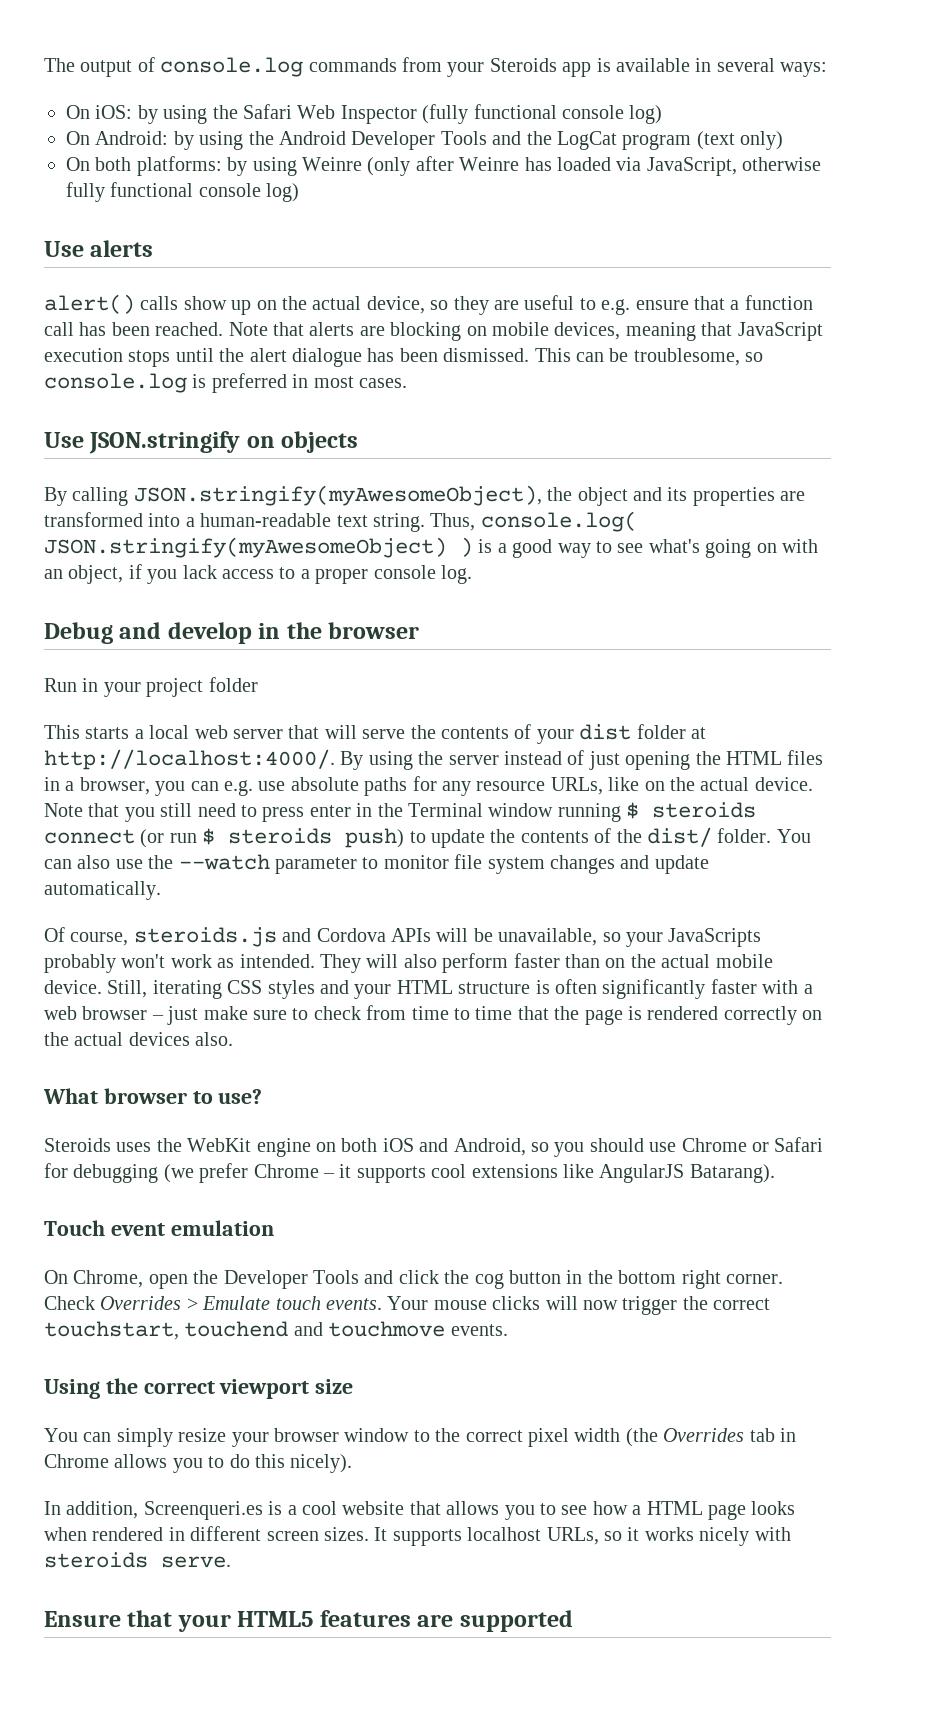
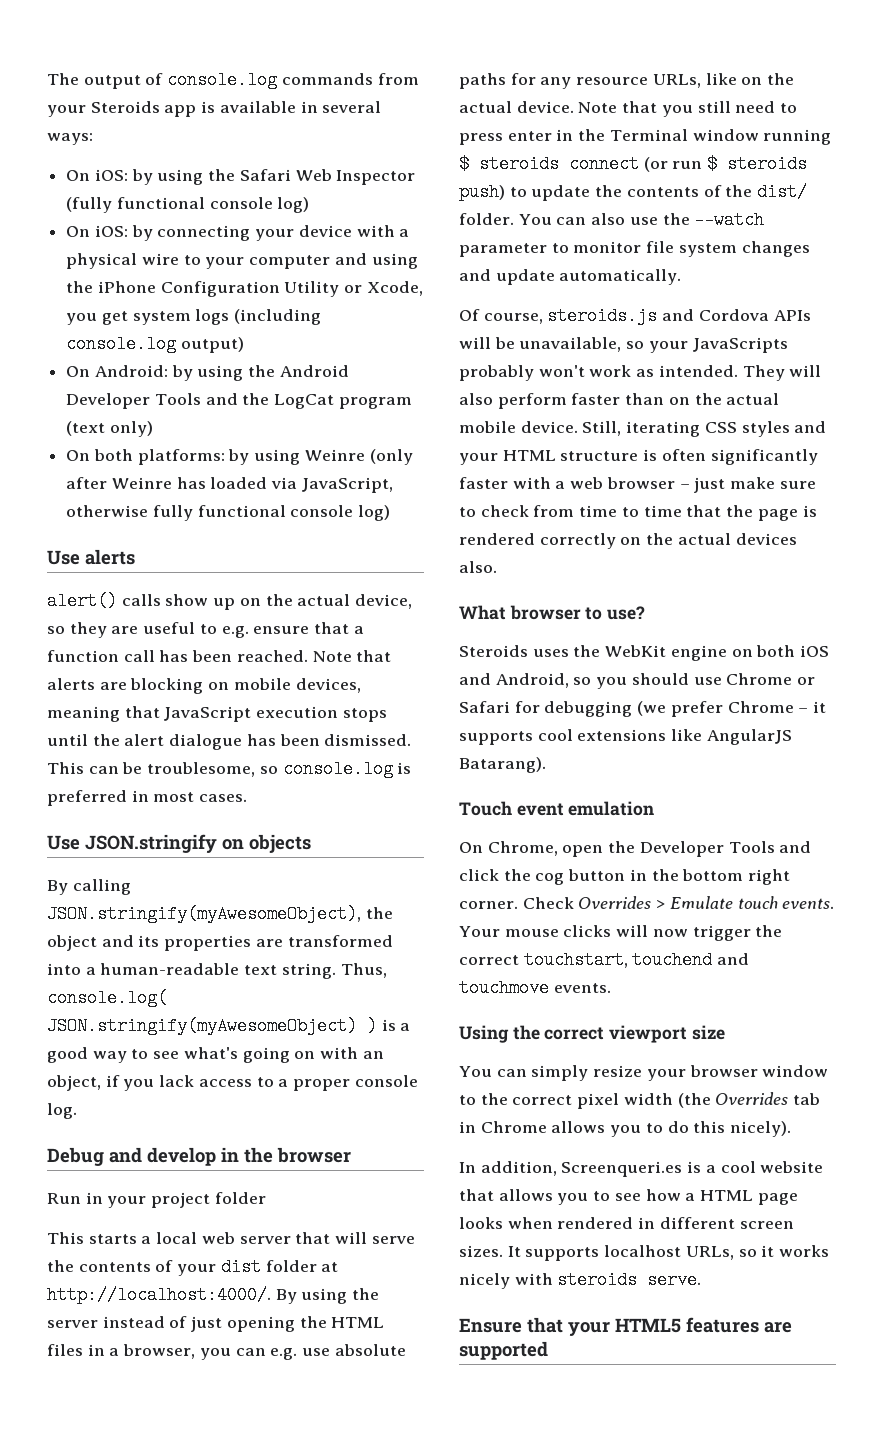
+ On iOS: by connecting your device with a physical wire to your computer and using the iPhone Configuration Utility or Xcode, you get system logs (including console.log output)

